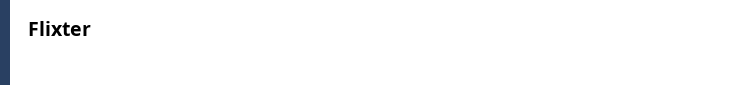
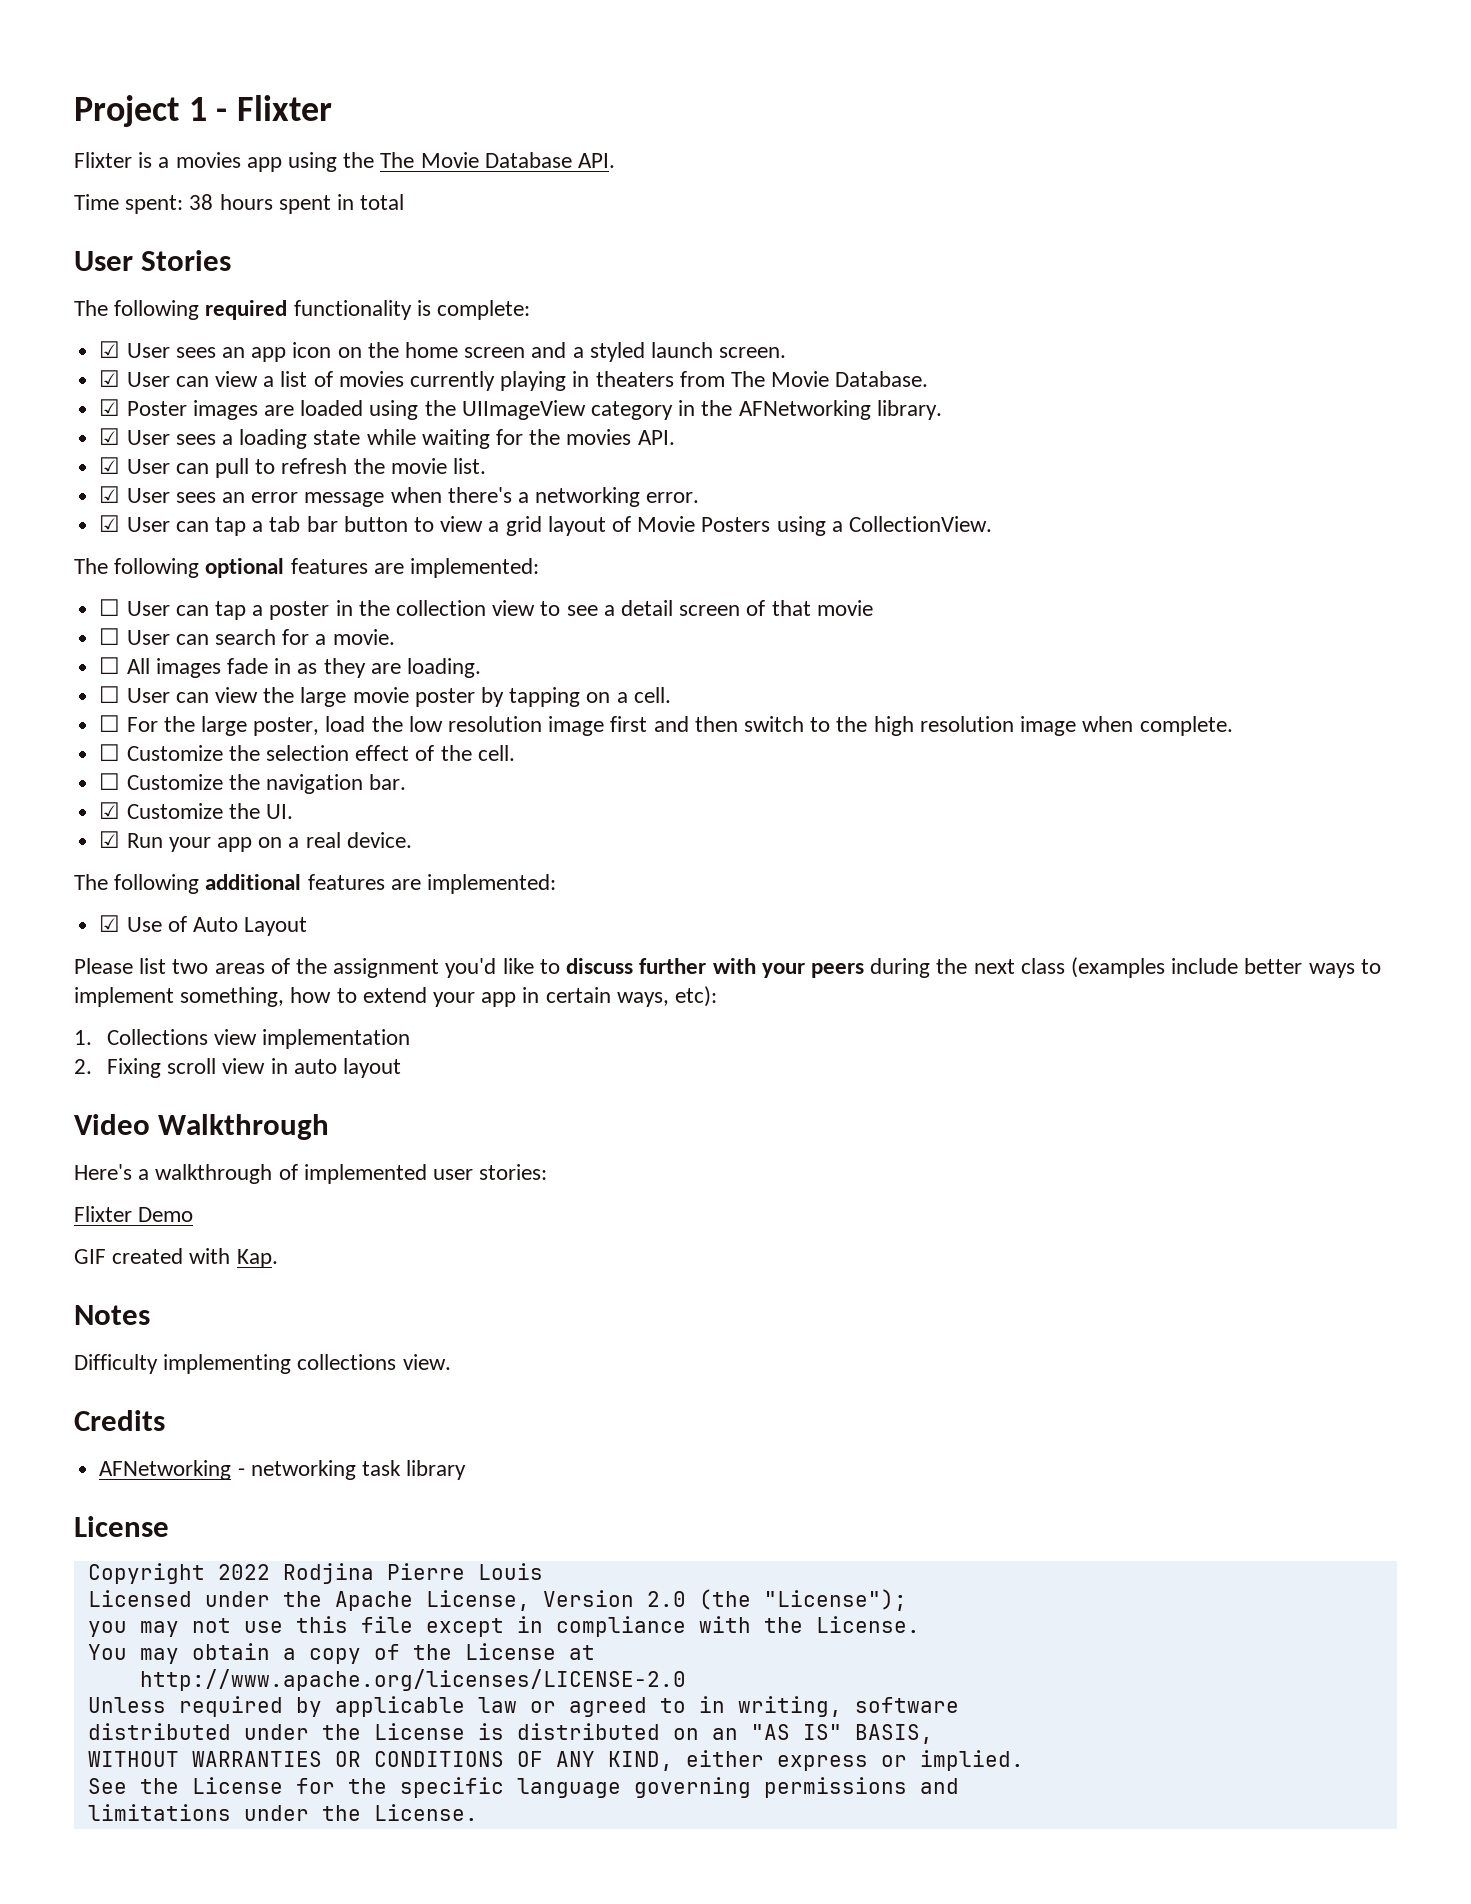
- Flixter
+ Project 1 - Flixter
+ Flixter is a movies app using the The Movie Database API.
+ Time spent: 38 hours spent in total
+ User Stories
+ The following required functionality is complete:
+ ☑ User sees an app icon on the home screen and a styled launch screen.
+ ☑ User can view a list of movies currently playing in theaters from The Movie Database.
+ ☑ Poster images are loaded using the UIImageView category in the AFNetworking library.
+ ☑ User sees a loading state while waiting for the movies API.
+ ☑ User can pull to refresh the movie list.
+ ☑ User sees an error message when there's a networking error.
+ ☑ User can tap a tab bar button to view a grid layout of Movie Posters using a CollectionView.
+ The following optional features are implemented:
+ ☐ User can tap a poster in the collection view to see a detail screen of that movie
+ ☐ User can search for a movie.
+ ☐ All images fade in as they are loading.
+ ☐ User can view the large movie poster by tapping on a cell.
+ ☐ For the large poster, load the low resolution image first and then switch to the high resolution image when complete.
+ ☐ Customize the selection effect of the cell.
+ ☐ Customize the navigation bar.
+ ☑ Customize the UI.
+ ☑ Run your app on a real device.
+ The following additional features are implemented:
+ ☑ Use of Auto Layout
+ Please list two areas of the assignment you'd like to discuss further with your peers during the next class (examples include better ways to implement something, how to extend your app in certain ways, etc):
+ 1. Collections view implementation
+ 2. Fixing scroll view in auto layout
+ Video Walkthrough
+ Here's a walkthrough of implemented user stories:
+ Flixter Demo
+ GIF created with Kap.
+ Notes
+ Difficulty implementing collections view.
+ Credits
+ AFNetworking - networking task library
+ License
+ Copyright 2022 Rodjina Pierre Louis
+ Licensed under the Apache License, Version 2.0 (the "License");
+ you may not use this file except in compliance with the License.
+ You may obtain a copy of the License at
+ http://www.apache.org/licenses/LICENSE-2.0
+ Unless required by applicable law or agreed to in writing, software
+ distributed under the License is distributed on an "AS IS" BASIS,
+ WITHOUT WARRANTIES OR CONDITIONS OF ANY KIND, either express or implied.
+ See the License for the specific language governing permissions and
+ limitations under the License.

